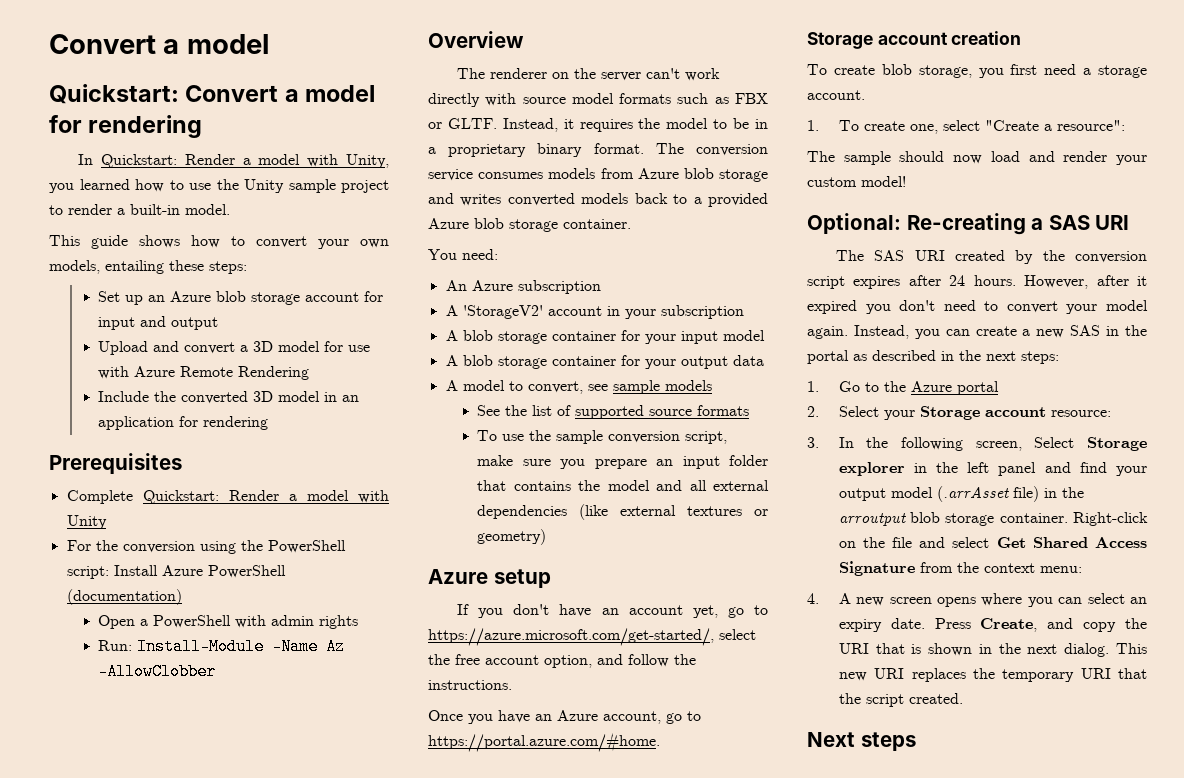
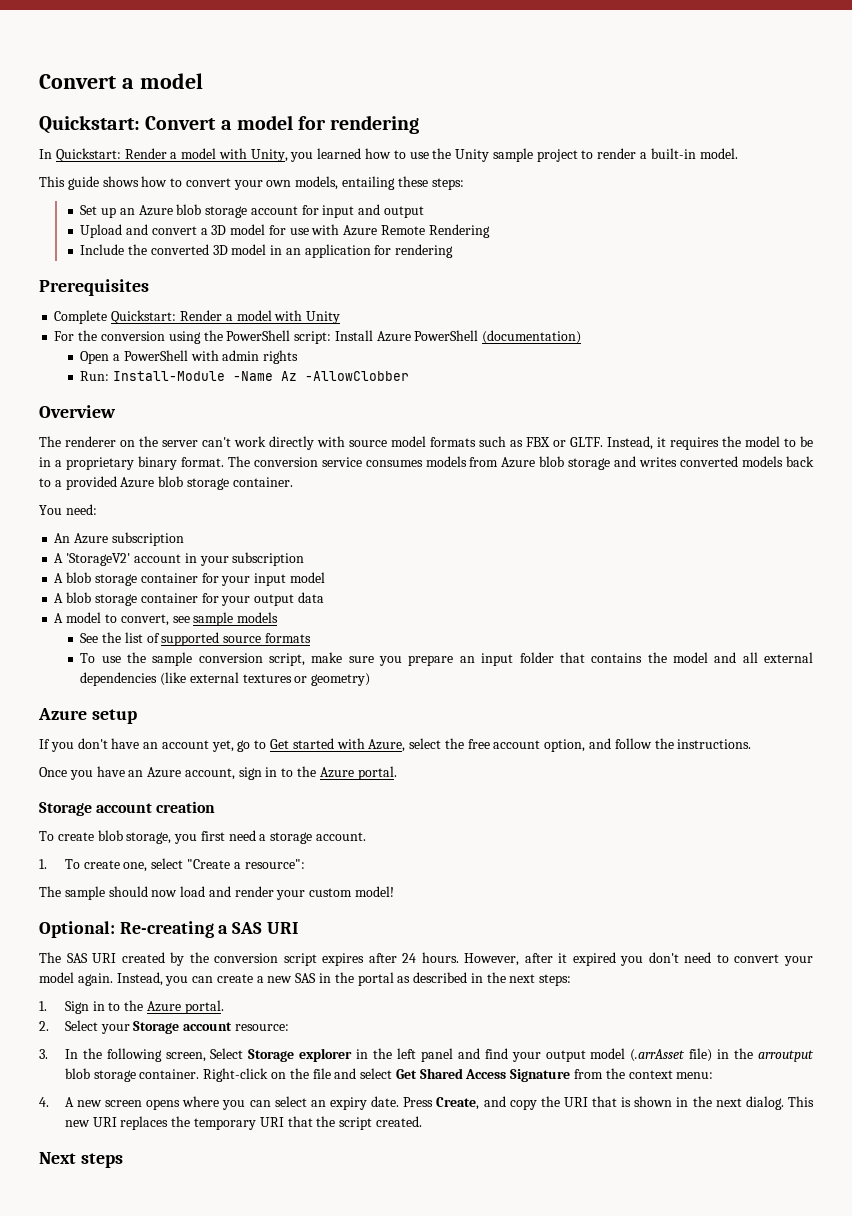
- If you don't have an account yet, go to https://azure.microsoft.com/get-started/, select the free account option, and follow the instructions.
+ If you don't have an account yet, go to Get started with Azure, select the free account option, and follow the instructions.
- Once you have an Azure account, go to https://portal.azure.com/#home.
+ Once you have an Azure account, sign in to the Azure portal.
- 1. Go to the Azure portal
+ 1. Sign in to the Azure portal.

